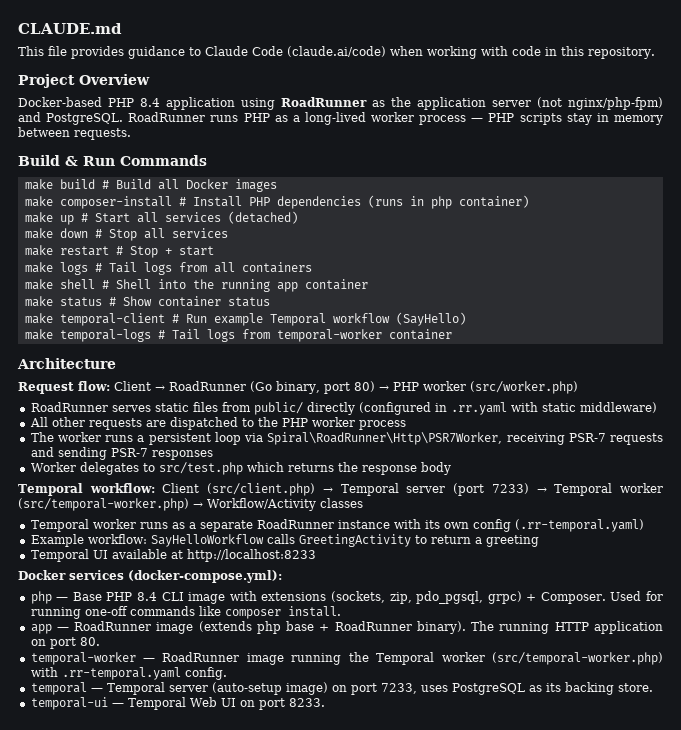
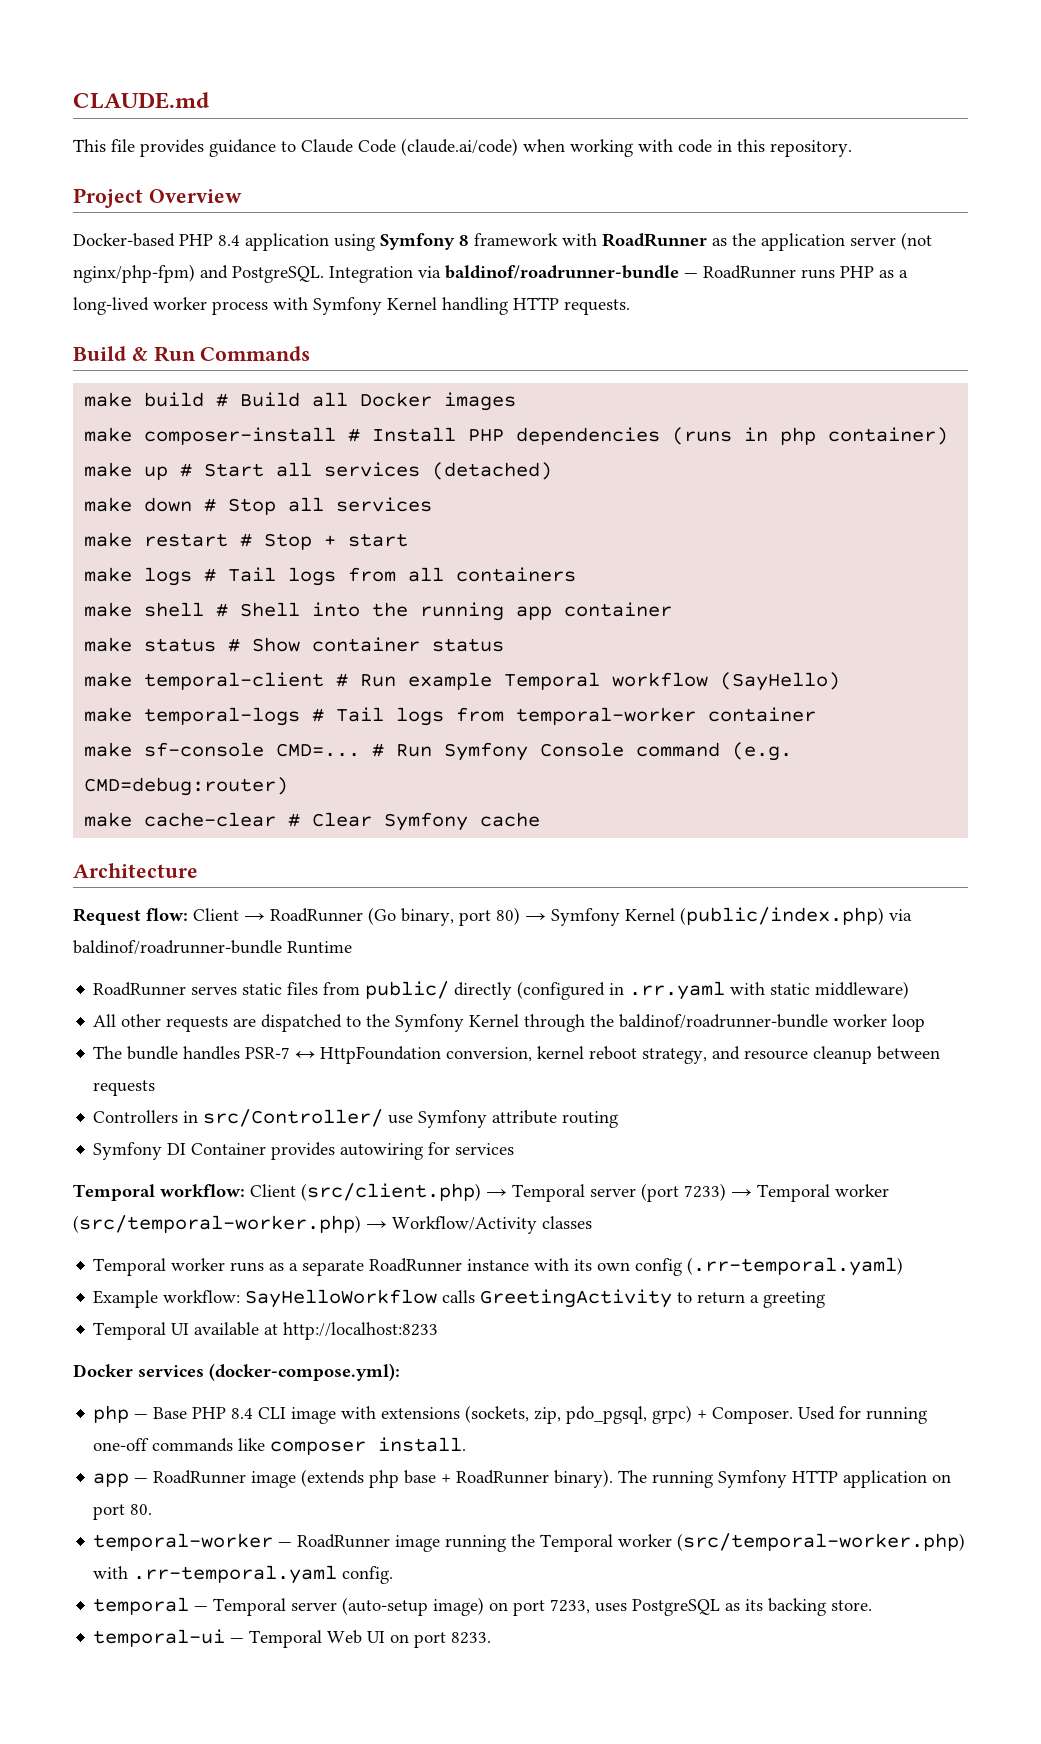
- Docker-based PHP 8.4 application using RoadRunner as the application server (not nginx/php-fpm) and PostgreSQL.
+ Docker-based PHP 8.4 application using Symfony 8 framework with RoadRunner as the application server (not nginx/php-fpm) and PostgreSQL.
- RoadRunner runs PHP as a long-lived worker process — PHP scripts stay in memory between requests.
+ Integration via baldinof/roadrunner-bundle — RoadRunner runs PHP as a long-lived worker process with Symfony Kernel handling HTTP requests.
+ make sf-console CMD=... # Run Symfony Console command (e.g. CMD=debug:router)
+ make cache-clear # Clear Symfony cache
- Request flow: Client → RoadRunner (Go binary, port 80) → PHP worker (src/worker.php)
+ Request flow: Client → RoadRunner (Go binary, port 80) → Symfony Kernel (public/index.php) via baldinof/roadrunner-bundle Runtime
- All other requests are dispatched to the PHP worker process
- The worker runs a persistent loop via Spiral\RoadRunner\Http\PSR7Worker, receiving PSR-7 requests and sending PSR-7 responses
- Worker delegates to src/test.php which returns the response body
+ All other requests are dispatched to the Symfony Kernel through the baldinof/roadrunner-bundle worker loop
+ The bundle handles PSR-7 ↔ HttpFoundation conversion, kernel reboot strategy, and resource cleanup between requests
+ Controllers in src/Controller/ use Symfony attribute routing
+ Symfony DI Container provides autowiring for services
- The running HTTP application on port 80.
+ The running Symfony HTTP application on port 80.

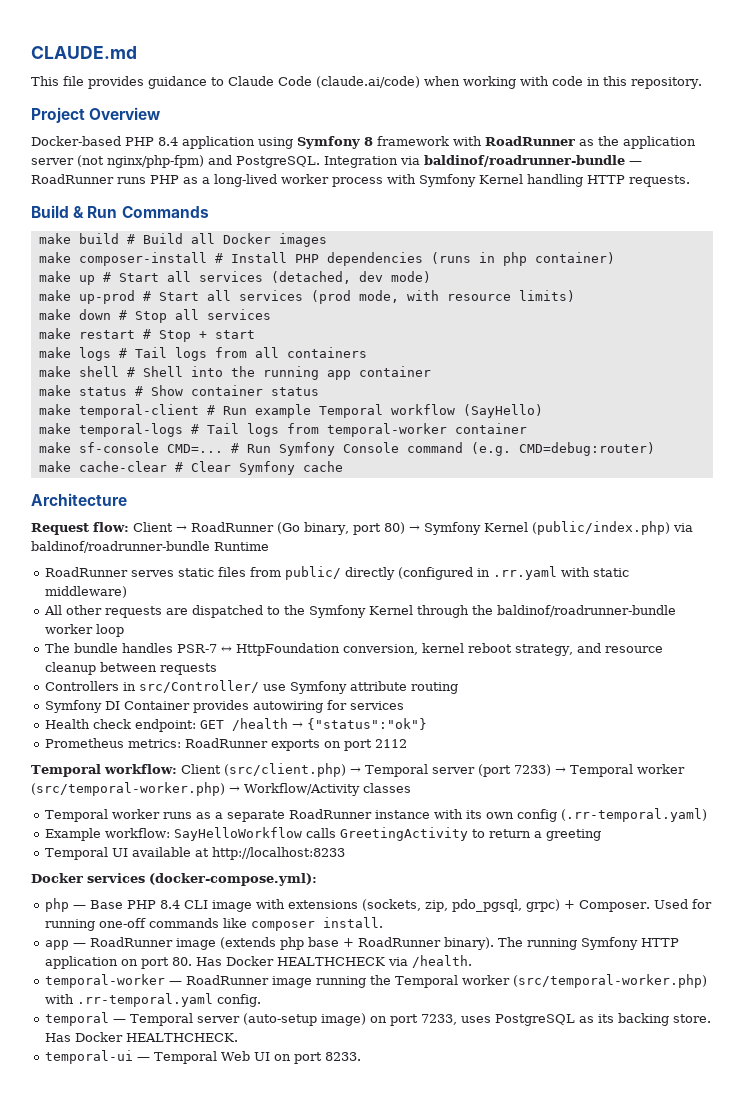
- make up # Start all services (detached)
+ make up # Start all services (detached, dev mode)
+ make up-prod # Start all services (prod mode, with resource limits)
+ Health check endpoint: GET /health → {"status":"ok"}
+ Prometheus metrics: RoadRunner exports on port 2112
- The running Symfony HTTP application on port 80.
+ The running Symfony HTTP application on port 80. Has Docker HEALTHCHECK via /health.
+ Has Docker HEALTHCHECK.

